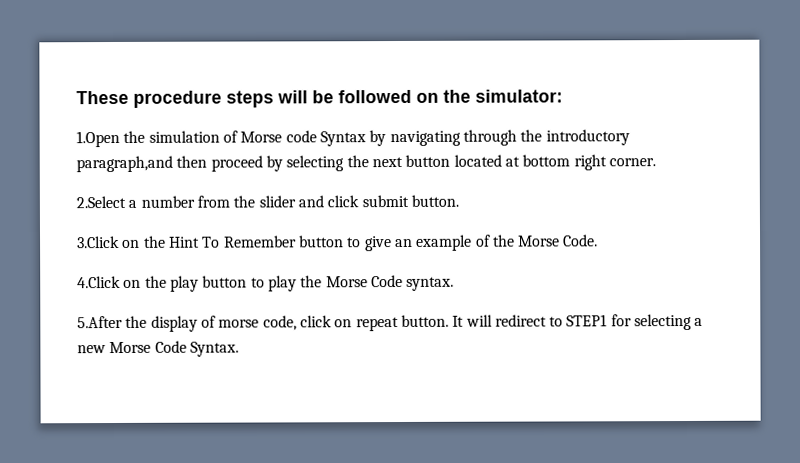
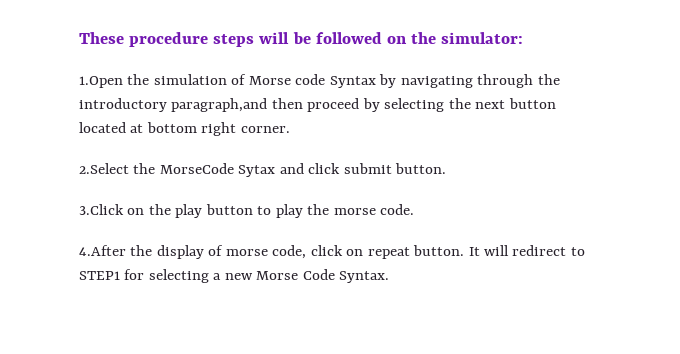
- 2.Select a number from the slider and click submit button.
+ 2.Select the MorseCode Sytax and click submit button.
- 3.Click on the Hint To Remember button to give an example of the Morse Code.
- 4.Click on the play button to play the Morse Code syntax.
- 5.After the display of morse code, click on repeat button.
+ 3.Click on the play button to play the morse code.
+ 4.After the display of morse code, click on repeat button.

